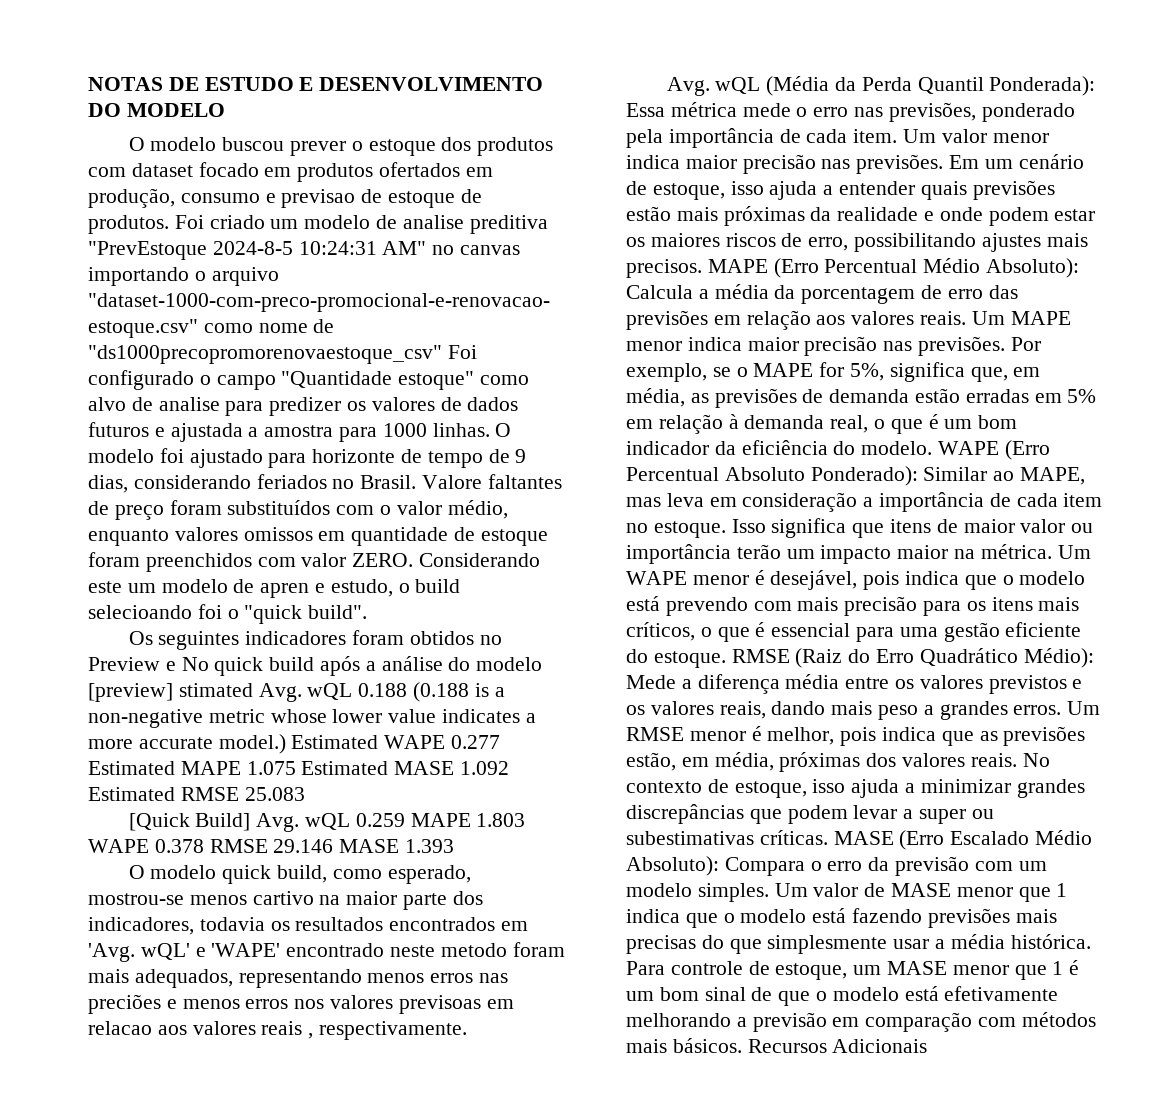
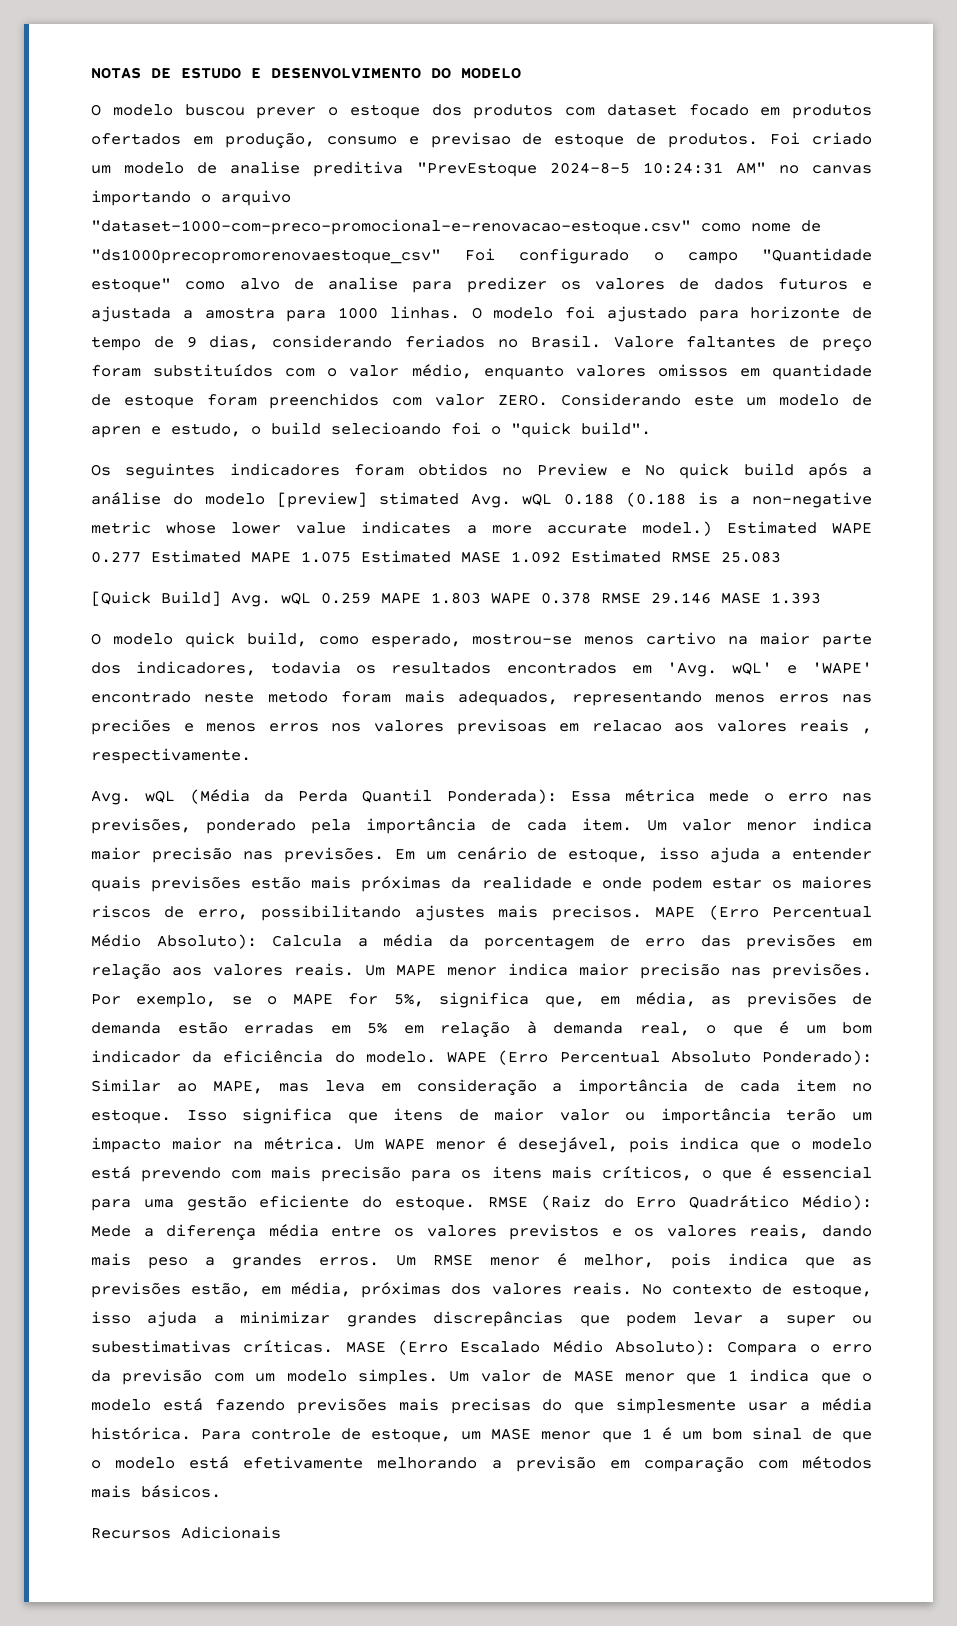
- Para controle de estoque, um MASE menor que 1 é um bom sinal de que o modelo está efetivamente melhorando a previsão em comparação com métodos mais básicos. Recursos Adicionais
+ Para controle de estoque, um MASE menor que 1 é um bom sinal de que o modelo está efetivamente melhorando a previsão em comparação com métodos mais básicos.
+ Recursos Adicionais

